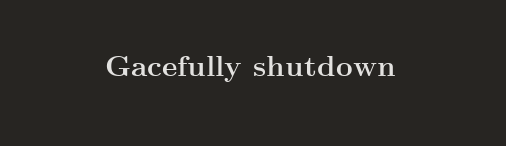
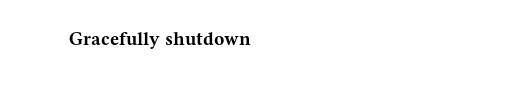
- Gacefully shutdown
+ Gracefully shutdown

